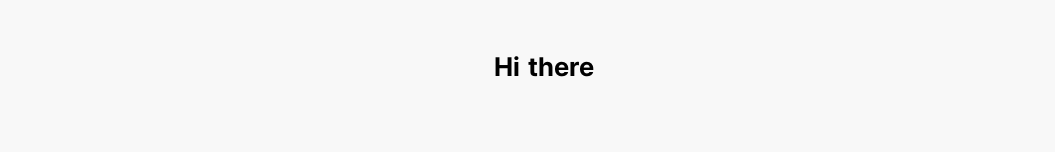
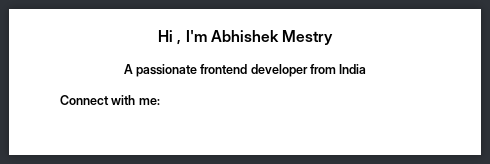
- Hi there
+ Hi , I'm Abhishek Mestry
+ A passionate frontend developer from India
+ Connect with me:

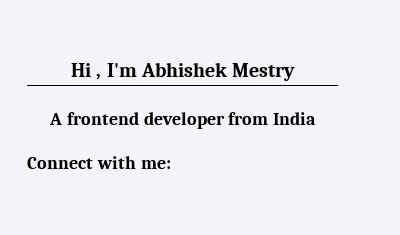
- A passionate frontend developer from India
+ A frontend developer from India

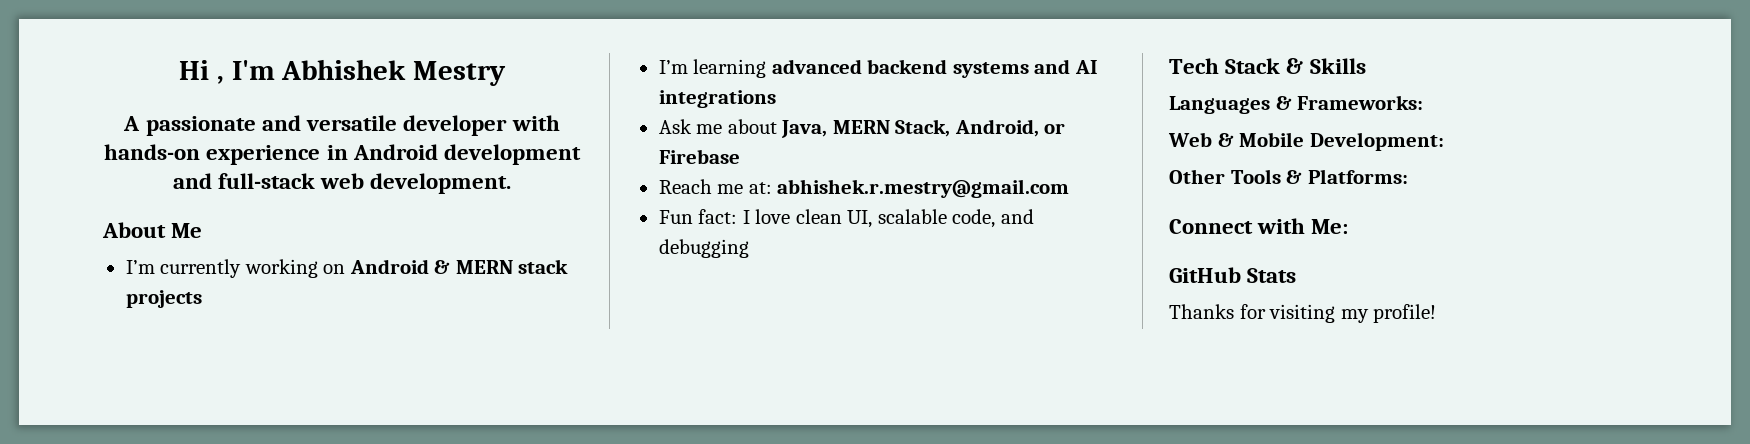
- A frontend developer from India
- Connect with me:
+ A passionate and versatile developer with hands-on experience in Android development and full-stack web development.
+ About Me
+ I’m currently working on Android & MERN stack projects
+ I’m learning advanced backend systems and AI integrations
+ Ask me about Java, MERN Stack, Android, or Firebase
+ Reach me at: abhishek.r.mestry@gmail.com
+ Fun fact: I love clean UI, scalable code, and debugging
+ Tech Stack & Skills
+ Languages & Frameworks:
+ Web & Mobile Development:
+ Other Tools & Platforms:
+ Connect with Me:
+ GitHub Stats
+ Thanks for visiting my profile!

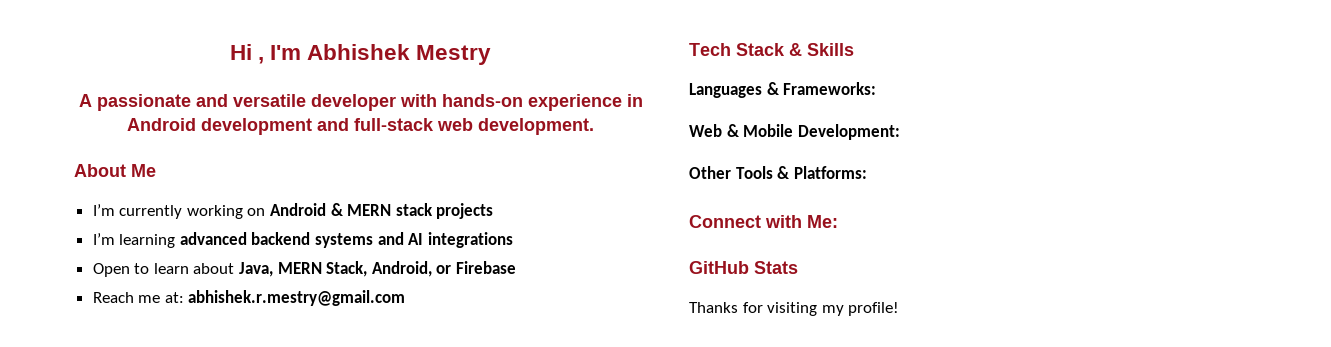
- Ask me about Java, MERN Stack, Android, or Firebase
+ Open to learn about Java, MERN Stack, Android, or Firebase
- Fun fact: I love clean UI, scalable code, and debugging

